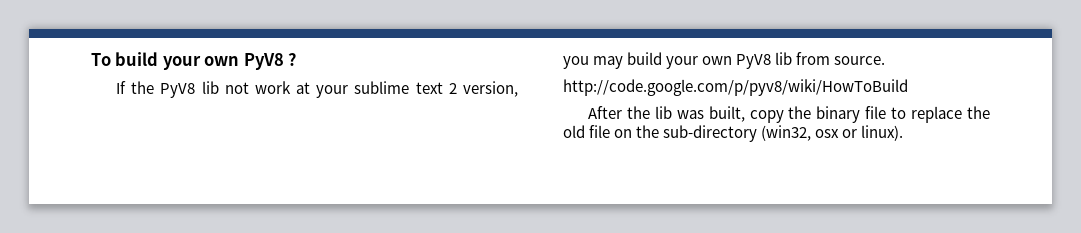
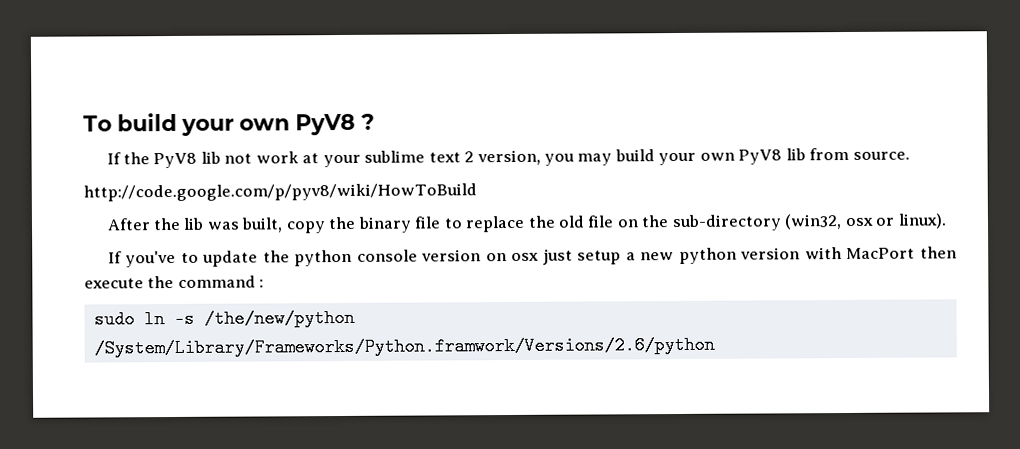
+ If you've to update the python console version on osx just setup a new python version with MacPort then execute the command :
+ sudo ln -s /the/new/python /System/Library/Frameworks/Python.framwork/Versions/2.6/python

